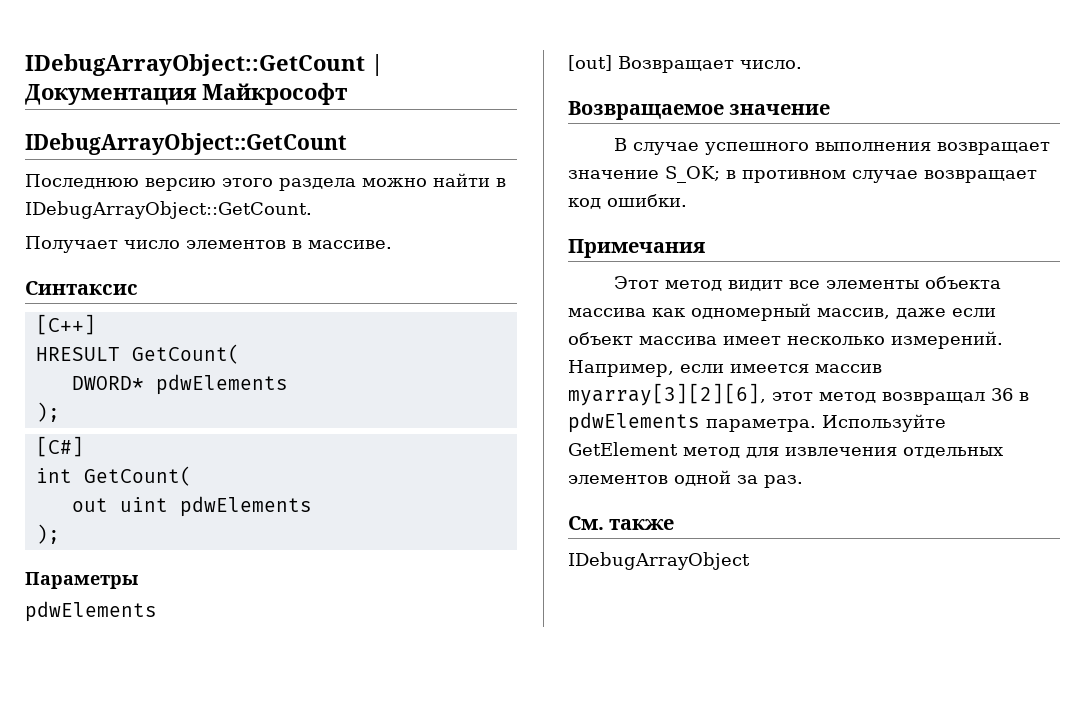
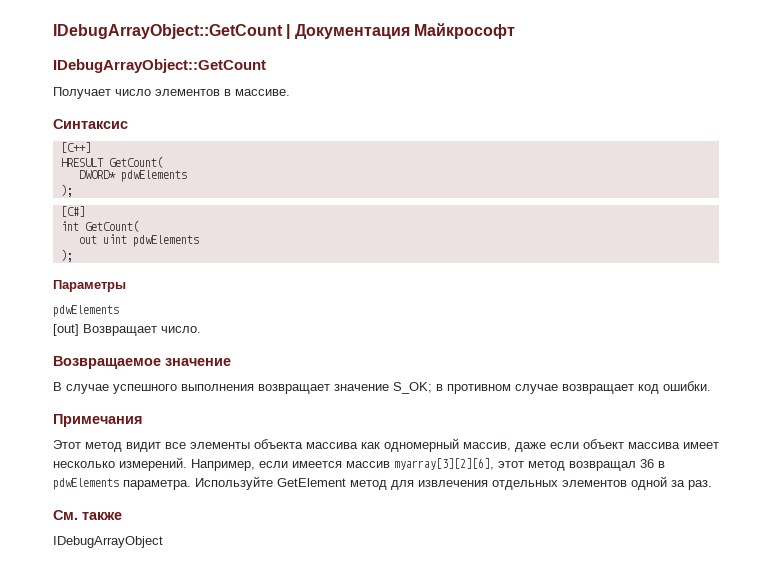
- Последнюю версию этого раздела можно найти в IDebugArrayObject::GetCount.

